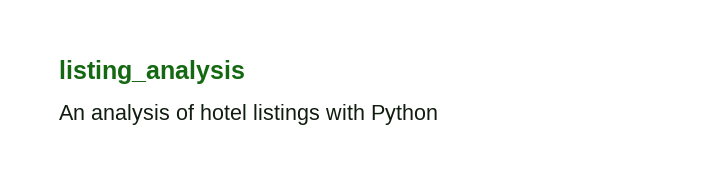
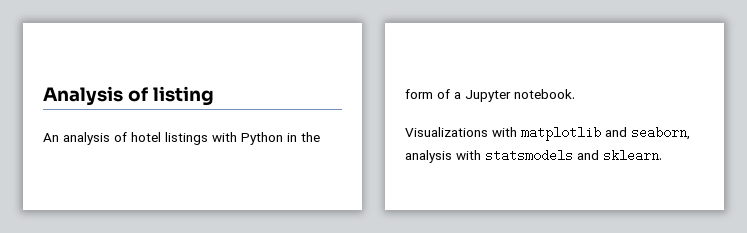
- listing_analysis
+ Analysis of listing
- An analysis of hotel listings with Python
+ An analysis of hotel listings with Python in the form of a Jupyter notebook.
+ Visualizations with matplotlib and seaborn, analysis with statsmodels and sklearn.

